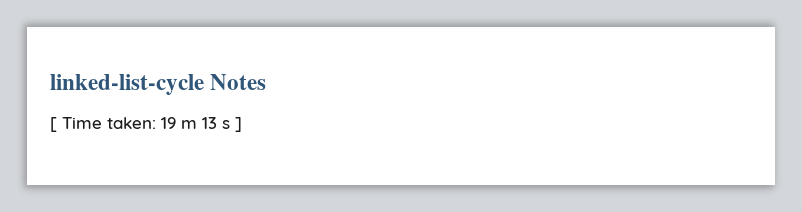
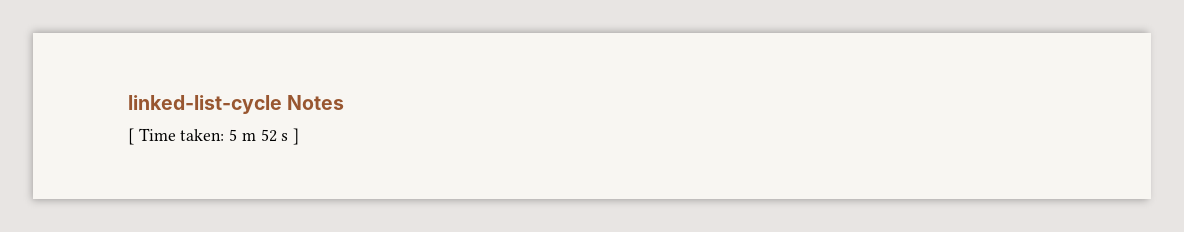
- [ Time taken: 19 m 13 s ]
+ [ Time taken: 5 m 52 s ]

